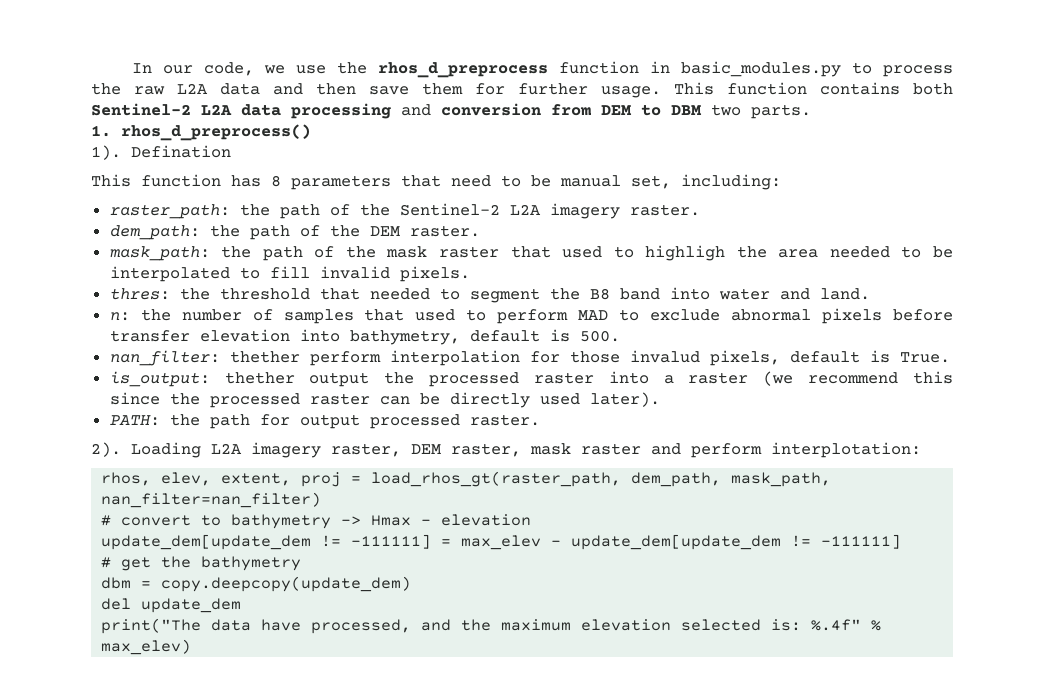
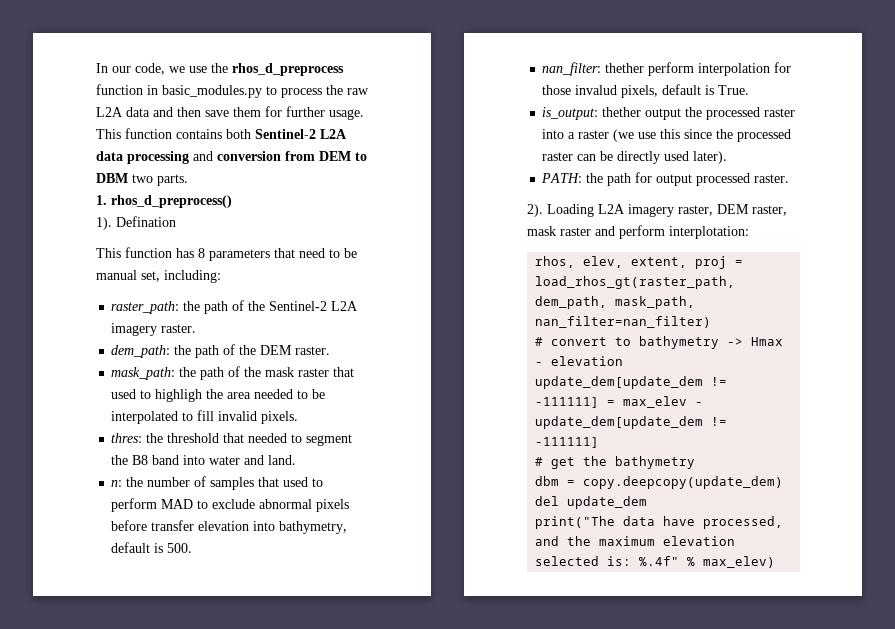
- is_output: thether output the processed raster into a raster (we recommend this since the processed raster can be directly used later).
+ is_output: thether output the processed raster into a raster (we use this since the processed raster can be directly used later).

